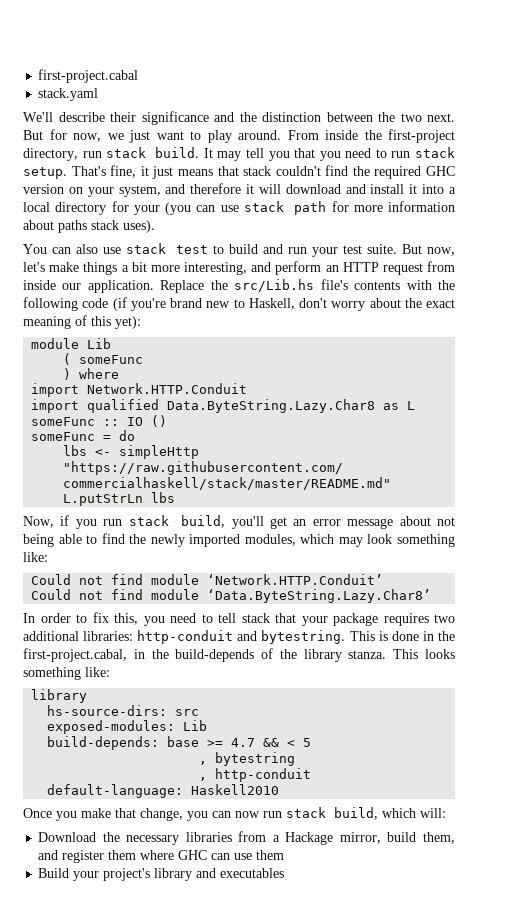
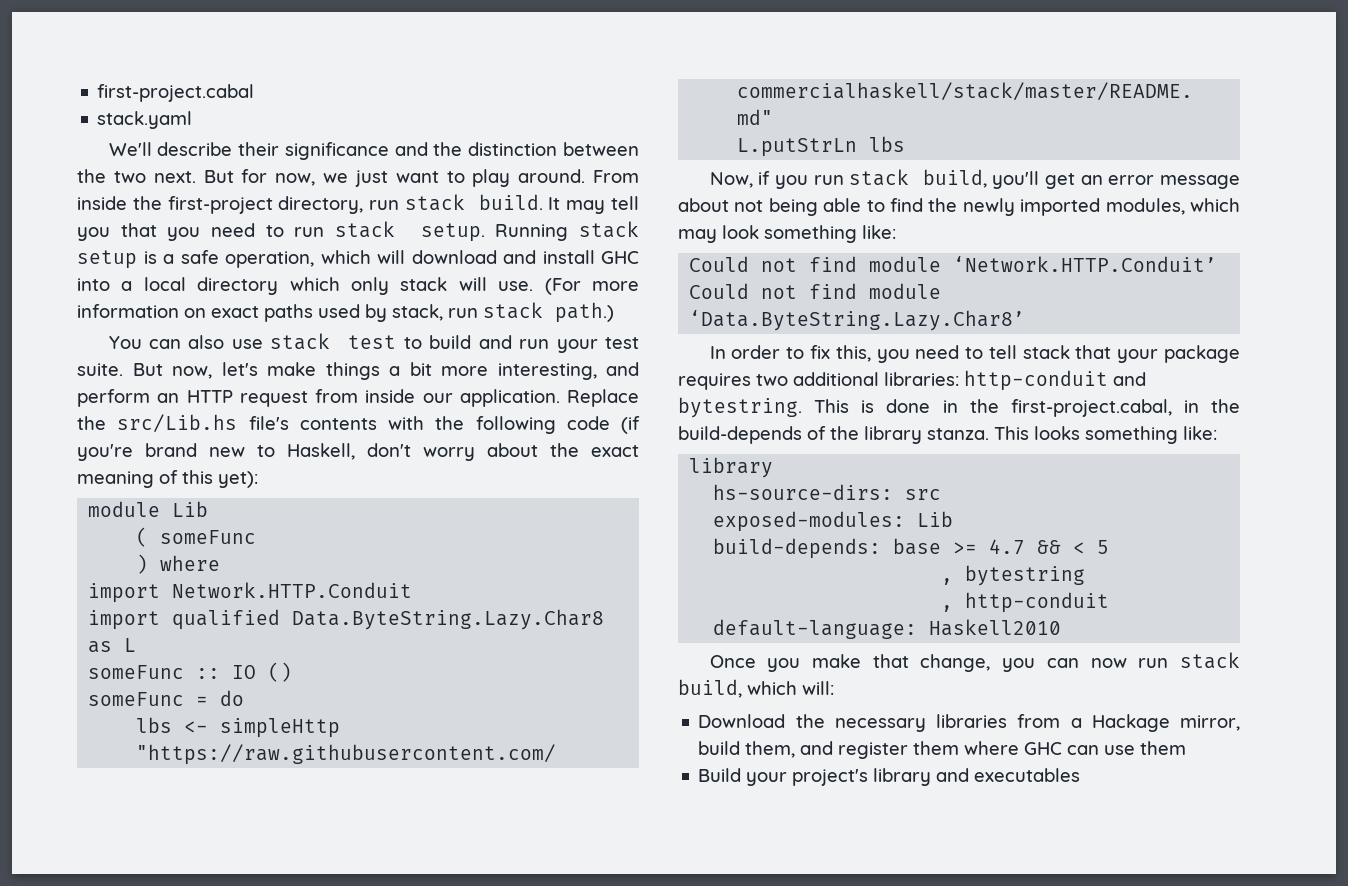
- That's fine, it just means that stack couldn't find the required GHC version on your system, and therefore it will download and install it into a local directory for your (you can use stack path for more information about paths stack uses).
+ Running stack setup is a safe operation, which will download and install GHC into a local directory which only stack will use. (For more information on exact paths used by stack, run stack path.)

